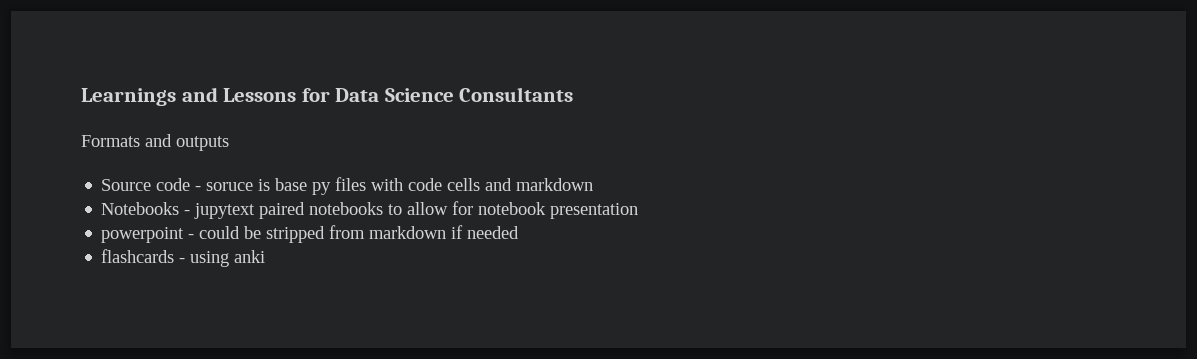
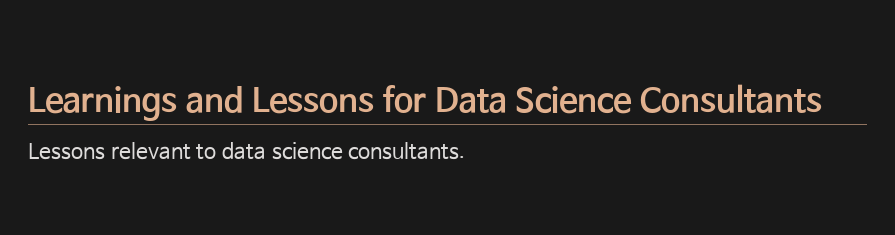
- Formats and outputs
- Source code - soruce is base py files with code cells and markdown
- Notebooks - jupytext paired notebooks to allow for notebook presentation
- powerpoint - could be stripped from markdown if needed
- flashcards - using anki
+ Lessons relevant to data science consultants.

